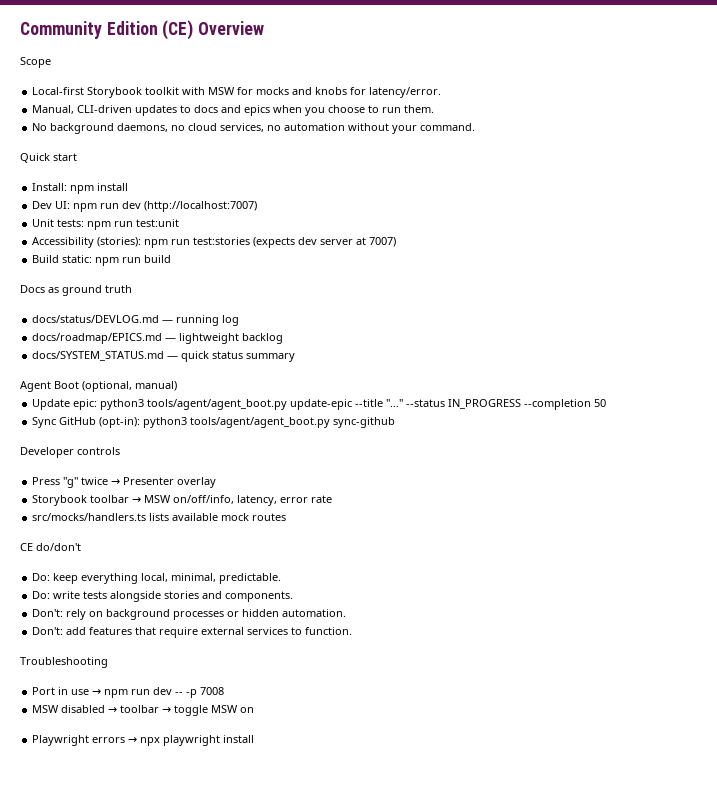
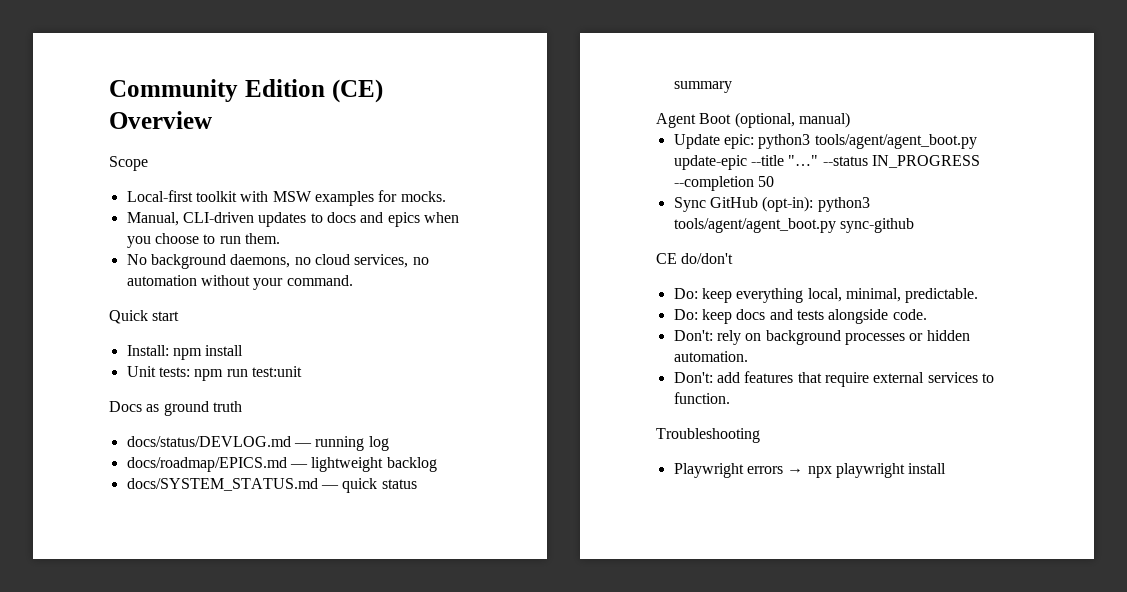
- Local-first Storybook toolkit with MSW for mocks and knobs for latency/error.
+ Local-first toolkit with MSW examples for mocks.
- Dev UI: npm run dev (http://localhost:7007)
- Accessibility (stories): npm run test:stories (expects dev server at 7007)
- Build static: npm run build
- Developer controls
- Press "g" twice → Presenter overlay
- Storybook toolbar → MSW on/off/info, latency, error rate
- src/mocks/handlers.ts lists available mock routes
- Do: write tests alongside stories and components.
+ Do: keep docs and tests alongside code.
- Port in use → npm run dev -- -p 7008
- MSW disabled → toolbar → toggle MSW on

